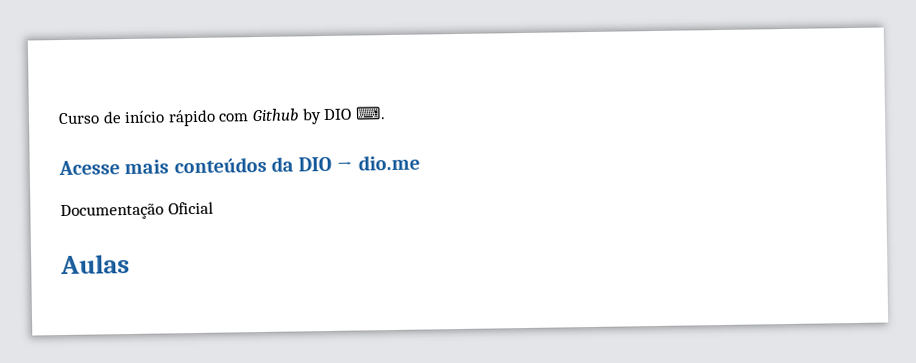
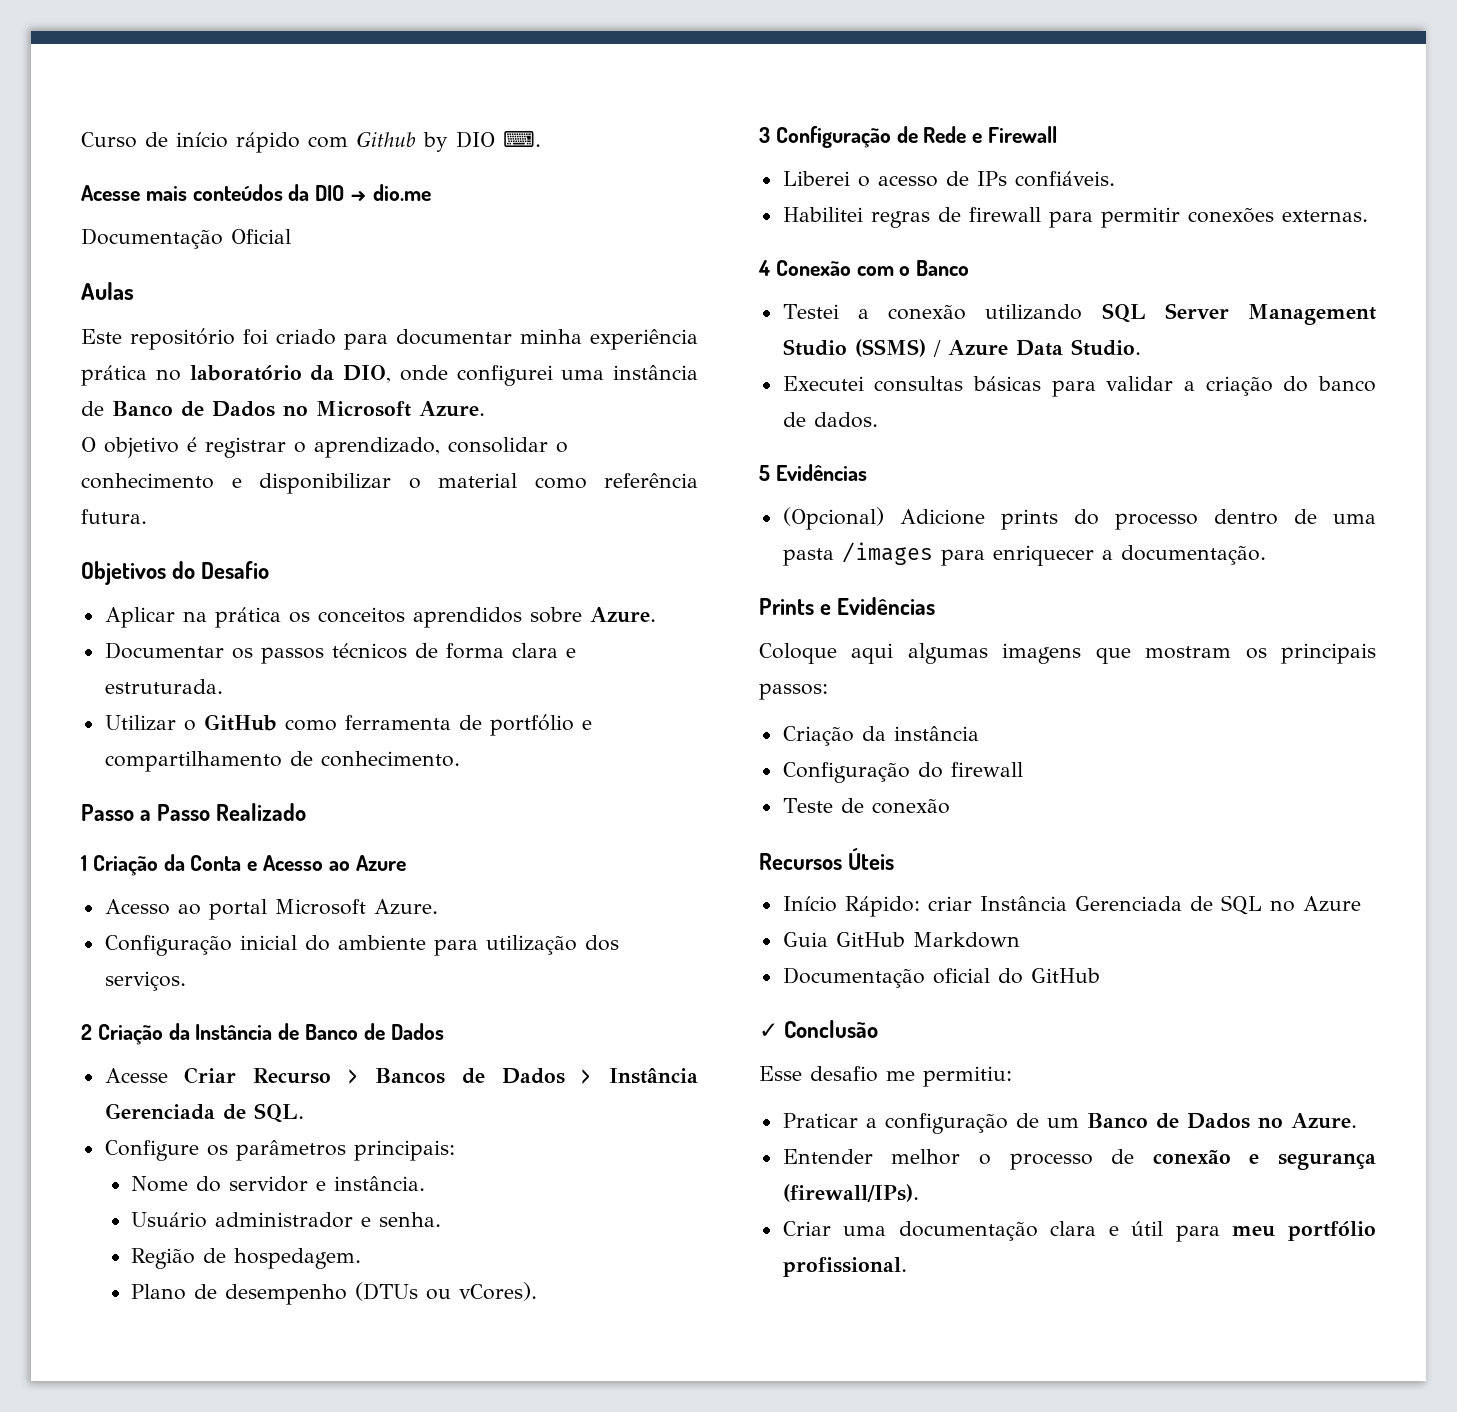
+ Este repositório foi criado para documentar minha experiência prática no laboratório da DIO, onde configurei uma instância de Banco de Dados no Microsoft Azure.
+ O objetivo é registrar o aprendizado, consolidar o conhecimento e disponibilizar o material como referência futura.
+ Objetivos do Desafio
+ Aplicar na prática os conceitos aprendidos sobre Azure.
+ Documentar os passos técnicos de forma clara e estruturada.
+ Utilizar o GitHub como ferramenta de portfólio e compartilhamento de conhecimento.
+ Passo a Passo Realizado
+ 1 Criação da Conta e Acesso ao Azure
+ Acesso ao portal Microsoft Azure.
+ Configuração inicial do ambiente para utilização dos serviços.
+ 2 Criação da Instância de Banco de Dados
+ Acesse Criar Recurso > Bancos de Dados > Instância Gerenciada de SQL.
+ Configure os parâmetros principais:
+ Nome do servidor e instância.
+ Usuário administrador e senha.
+ Região de hospedagem.
+ Plano de desempenho (DTUs ou vCores).
+ 3 Configuração de Rede e Firewall
+ Liberei o acesso de IPs confiáveis.
+ Habilitei regras de firewall para permitir conexões externas.
+ 4 Conexão com o Banco
+ Testei a conexão utilizando SQL Server Management Studio (SSMS) / Azure Data Studio.
+ Executei consultas básicas para validar a criação do banco de dados.
+ 5 Evidências
+ (Opcional) Adicione prints do processo dentro de uma pasta /images para enriquecer a documentação.
+ Prints e Evidências
+ Coloque aqui algumas imagens que mostram os principais passos:
+ Criação da instância
+ Configuração do firewall
+ Teste de conexão
+ Recursos Úteis
+ Início Rápido: criar Instância Gerenciada de SQL no Azure
+ Guia GitHub Markdown
+ Documentação oficial do GitHub
+ ✓ Conclusão
+ Esse desafio me permitiu:
+ Praticar a configuração de um Banco de Dados no Azure.
+ Entender melhor o processo de conexão e segurança (firewall/IPs).
+ Criar uma documentação clara e útil para meu portfólio profissional.

